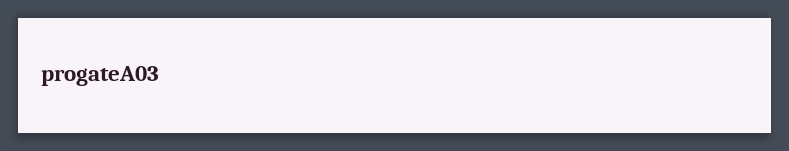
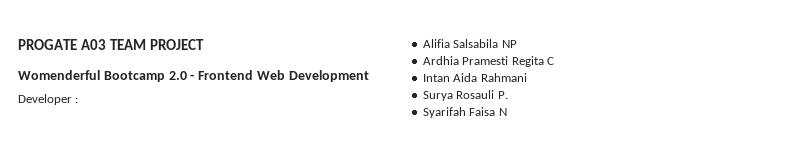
- progateA03
+ PROGATE A03 TEAM PROJECT
+ Womenderful Bootcamp 2.0 - Frontend Web Development
+ Developer :
+ Alifia Salsabila NP
+ Ardhia Pramesti Regita C
+ Intan Aida Rahmani
+ Surya Rosauli P.
+ Syarifah Faisa N

